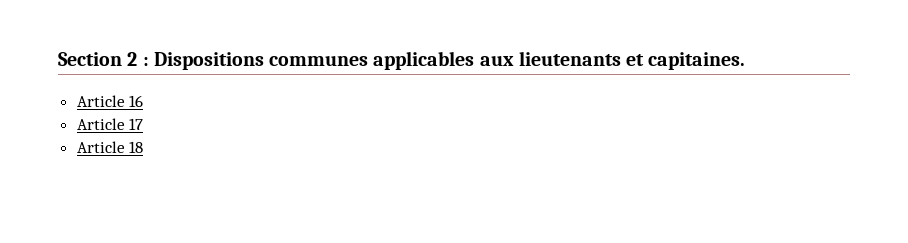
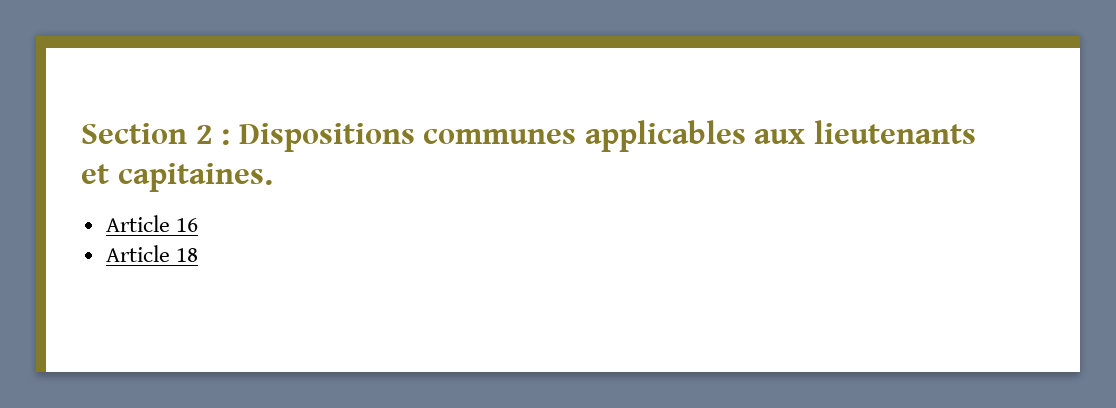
- Article 17

